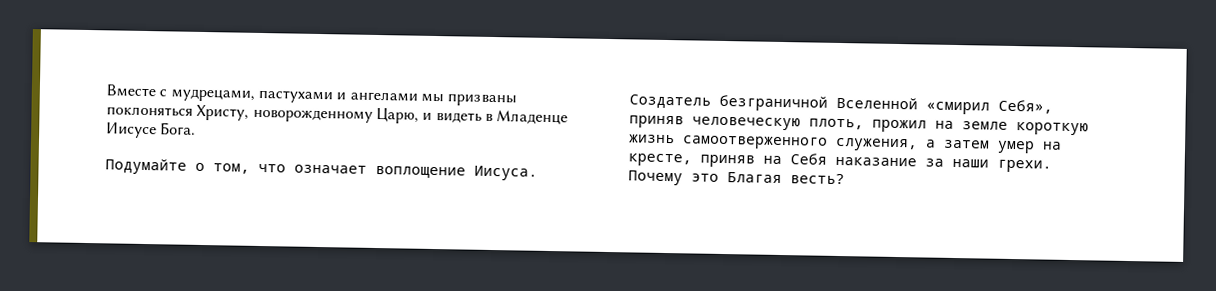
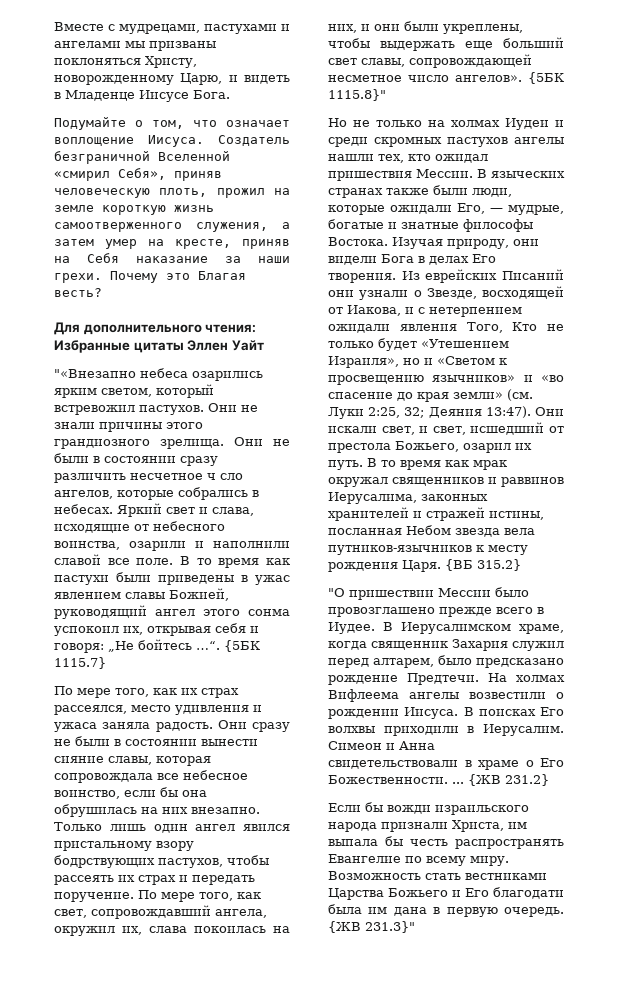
+ Для дополнительного чтения: Избранные цитаты Эллен Уайт
+ "«Внезапно небеса озарились ярким светом, который встревожил пастухов. Они не знали причины этого грандиозного зрелища. Они не были в состоянии сразу различить несчетное ч сло ангелов, которые собрались в небесах. Яркий свет и слава, исходящие от небесного воинства, озарили и наполнили славой все поле. В то время как пастухи были приведены в ужас явлением славы Божией, руководящий ангел этого сонма успокоил их, открывая себя и говоря: „Не бойтесь …“. {5БК 1115.7}
+ По мере того, как их страх рассеялся, место удивления и ужаса заняла радость. Они сразу не были в состоянии вынести сияние славы, которая сопровождала все небесное воинство, если бы она обрушилась на них внезапно. Только лишь один ангел явился пристальному взору бодрствующих пастухов, чтобы рассеять их страх и передать поручение. По мере того, как свет, сопровождавший ангела, окружил их, слава покоилась на них, и они были укреплены, чтобы выдержать еще больший свет славы, сопровождающей несметное число ангелов». {5БК 1115.8}"
+ Но не только на холмах Иудеи и среди скромных пастухов ангелы нашли тех, кто ожидал пришествия Мессии. В языческих странах также были люди, которые ожидали Его, — мудрые, богатые и знатные философы Востока. Изучая природу, они видели Бога в делах Его творения. Из еврейских Писаний они узнали о Звезде, восходящей от Иакова, и с нетерпением ожидали явления Того, Кто не только будет «Утешением Израиля», но и «Светом к просвещению язычников» и «во спасение до края земли» (см. Луки 2:25, 32; Деяния 13:47). Они искали свет, и свет, исшедший от престола Божьего, озарил их путь. В то время как мрак окружал священников и раввинов Иерусалима, законных хранителей и стражей истины, посланная Небом звезда вела путников-язычников к месту рождения Царя. {ВБ 315.2}
+ "О пришествии Мессии было провозглашено прежде всего в Иудее. В Иерусалимском храме, когда священник Захария служил перед алтарем, было предсказано рождение Предтечи. На холмах Вифлеема ангелы возвестили о рождении Иисуса. В поисках Его волхвы приходили в Иерусалим. Симеон и Анна свидетельствовали в храме о Его Божественности. ... {ЖВ 231.2}
+ Если бы вожди израильского народа признали Христа, им выпала бы честь распространять Евангелие по всему миру. Возможность стать вестниками Царства Божьего и Его благодати была им дана в первую очередь. {ЖВ 231.3}"

